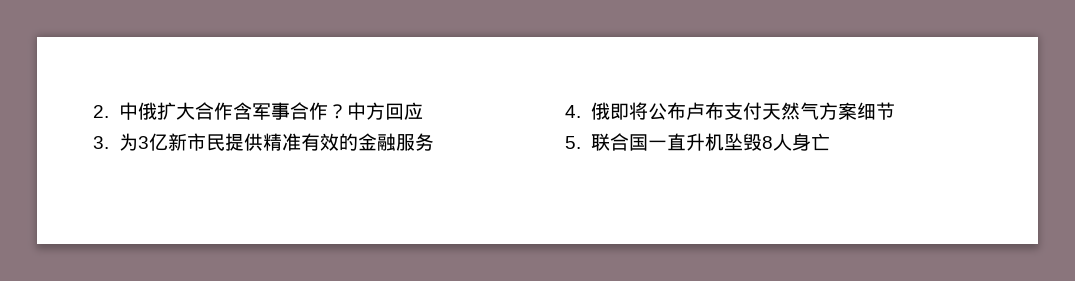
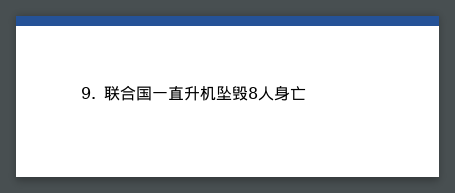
- 2.中俄扩大合作含军事合作？中方回应
- 3.为3亿新市民提供精准有效的金融服务
- 4.俄即将公布卢布支付天然气方案细节
- 5.联合国一直升机坠毁8人身亡
+ 9.联合国一直升机坠毁8人身亡

